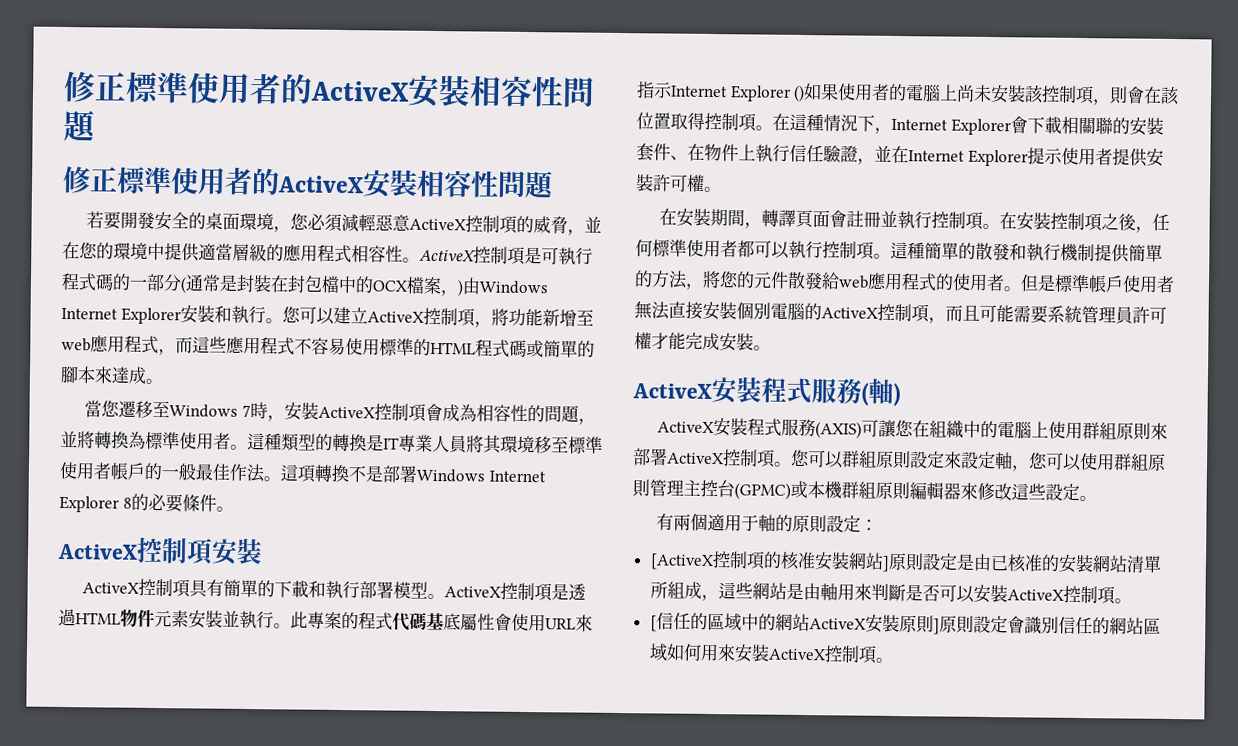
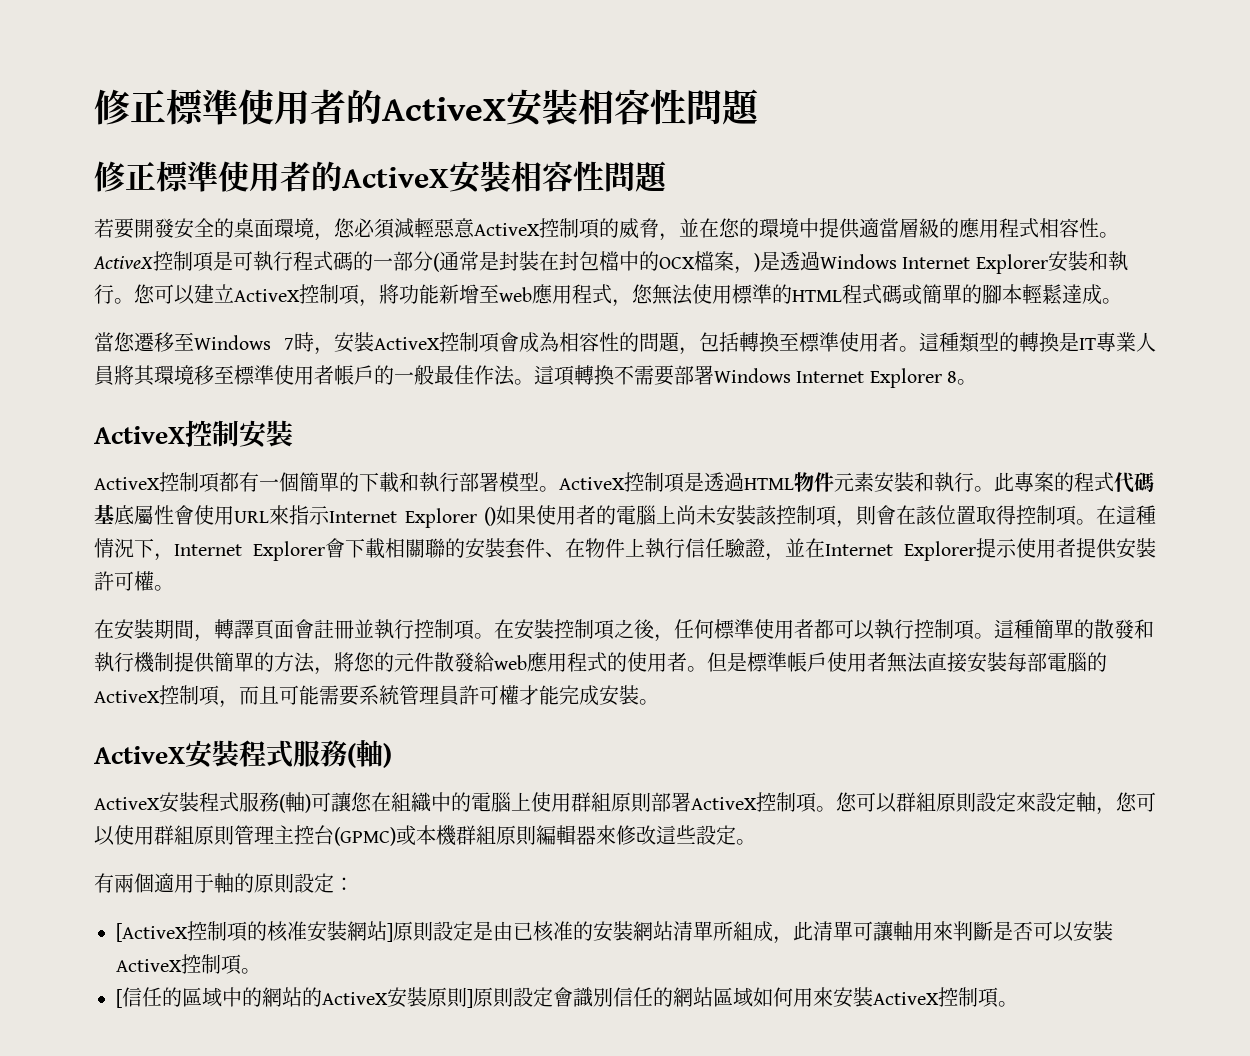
- ActiveX控制項是可執行程式碼的一部分(通常是封裝在封包檔中的OCX檔案，)由Windows Internet Explorer安裝和執行。
+ ActiveX控制項是可執行程式碼的一部分(通常是封裝在封包檔中的OCX檔案，)是透過Windows Internet Explorer安裝和執行。
- 您可以建立ActiveX控制項，將功能新增至web應用程式，而這些應用程式不容易使用標準的HTML程式碼或簡單的腳本來達成。
+ 您可以建立ActiveX控制項，將功能新增至web應用程式，您無法使用標準的HTML程式碼或簡單的腳本輕鬆達成。
- 當您遷移至Windows 7時，安裝ActiveX控制項會成為相容性的問題，並將轉換為標準使用者。
+ 當您遷移至Windows 7時，安裝ActiveX控制項會成為相容性的問題，包括轉換至標準使用者。
- 這項轉換不是部署Windows Internet Explorer 8的必要條件。
+ 這項轉換不需要部署Windows Internet Explorer 8。
- ActiveX控制項安裝
+ ActiveX控制安裝
- ActiveX控制項具有簡單的下載和執行部署模型。
+ ActiveX控制項都有一個簡單的下載和執行部署模型。
- ActiveX控制項是透過HTML物件元素安裝並執行。
+ ActiveX控制項是透過HTML物件元素安裝和執行。
- 但是標準帳戶使用者無法直接安裝個別電腦的ActiveX控制項，而且可能需要系統管理員許可權才能完成安裝。
+ 但是標準帳戶使用者無法直接安裝每部電腦的ActiveX控制項，而且可能需要系統管理員許可權才能完成安裝。
- ActiveX安裝程式服務(AXIS)可讓您在組織中的電腦上使用群組原則來部署ActiveX控制項。
+ ActiveX安裝程式服務(軸)可讓您在組織中的電腦上使用群組原則部署ActiveX控制項。
- [ActiveX控制項的核准安裝網站]原則設定是由已核准的安裝網站清單所組成，這些網站是由軸用來判斷是否可以安裝ActiveX控制項。
+ [ActiveX控制項的核准安裝網站]原則設定是由已核准的安裝網站清單所組成，此清單可讓軸用來判斷是否可以安裝ActiveX控制項。
- [信任的區域中的網站ActiveX安裝原則]原則設定會識別信任的網站區域如何用來安裝ActiveX控制項。
+ [信任的區域中的網站的ActiveX安裝原則]原則設定會識別信任的網站區域如何用來安裝ActiveX控制項。

